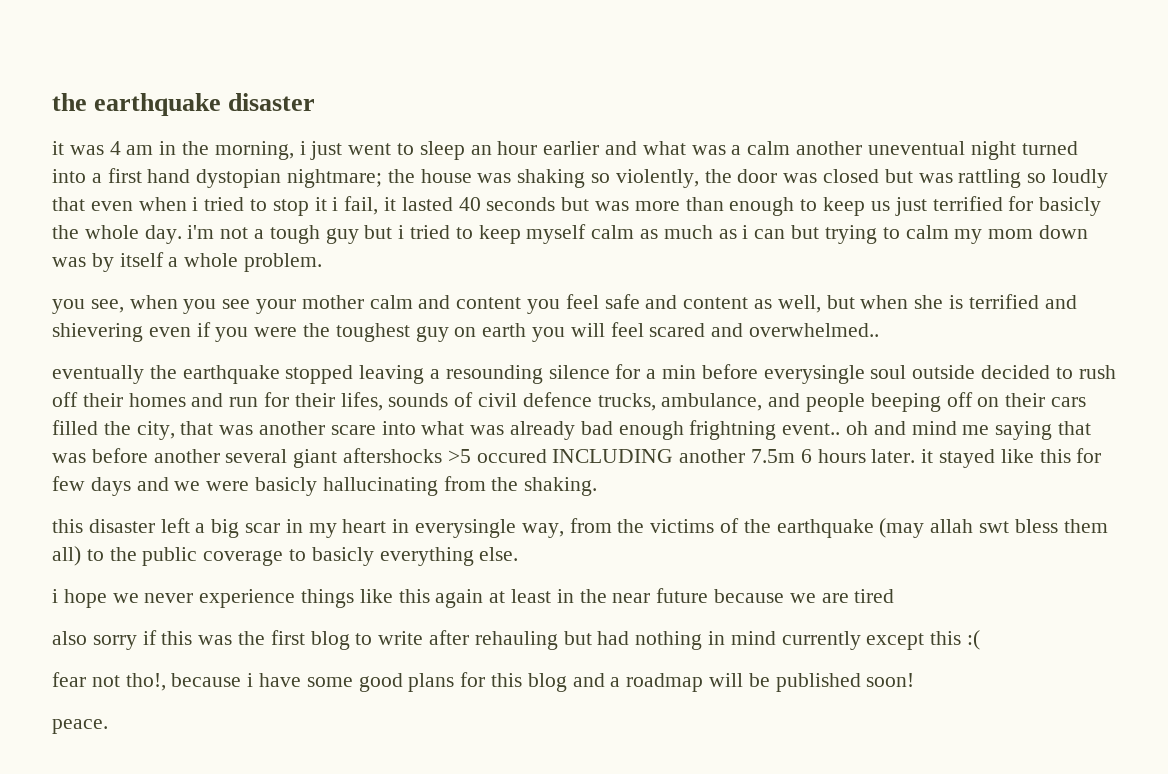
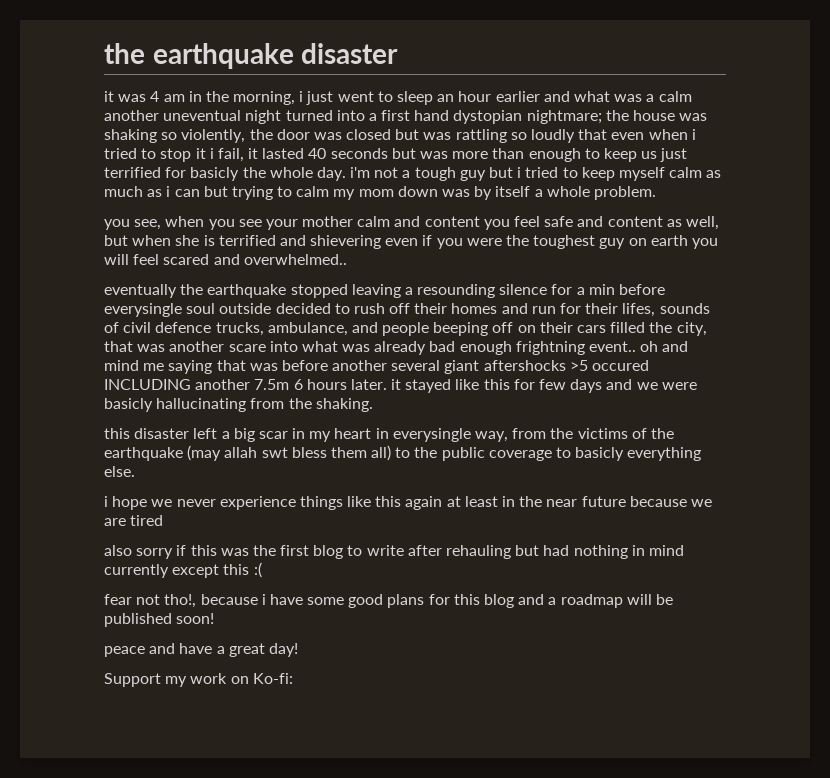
- peace.
+ peace and have a great day!
+ Support my work on Ko-fi:

